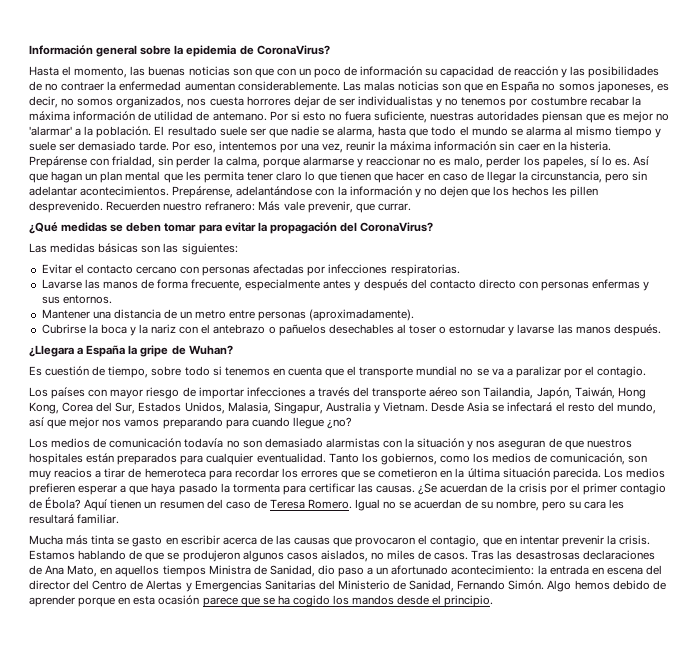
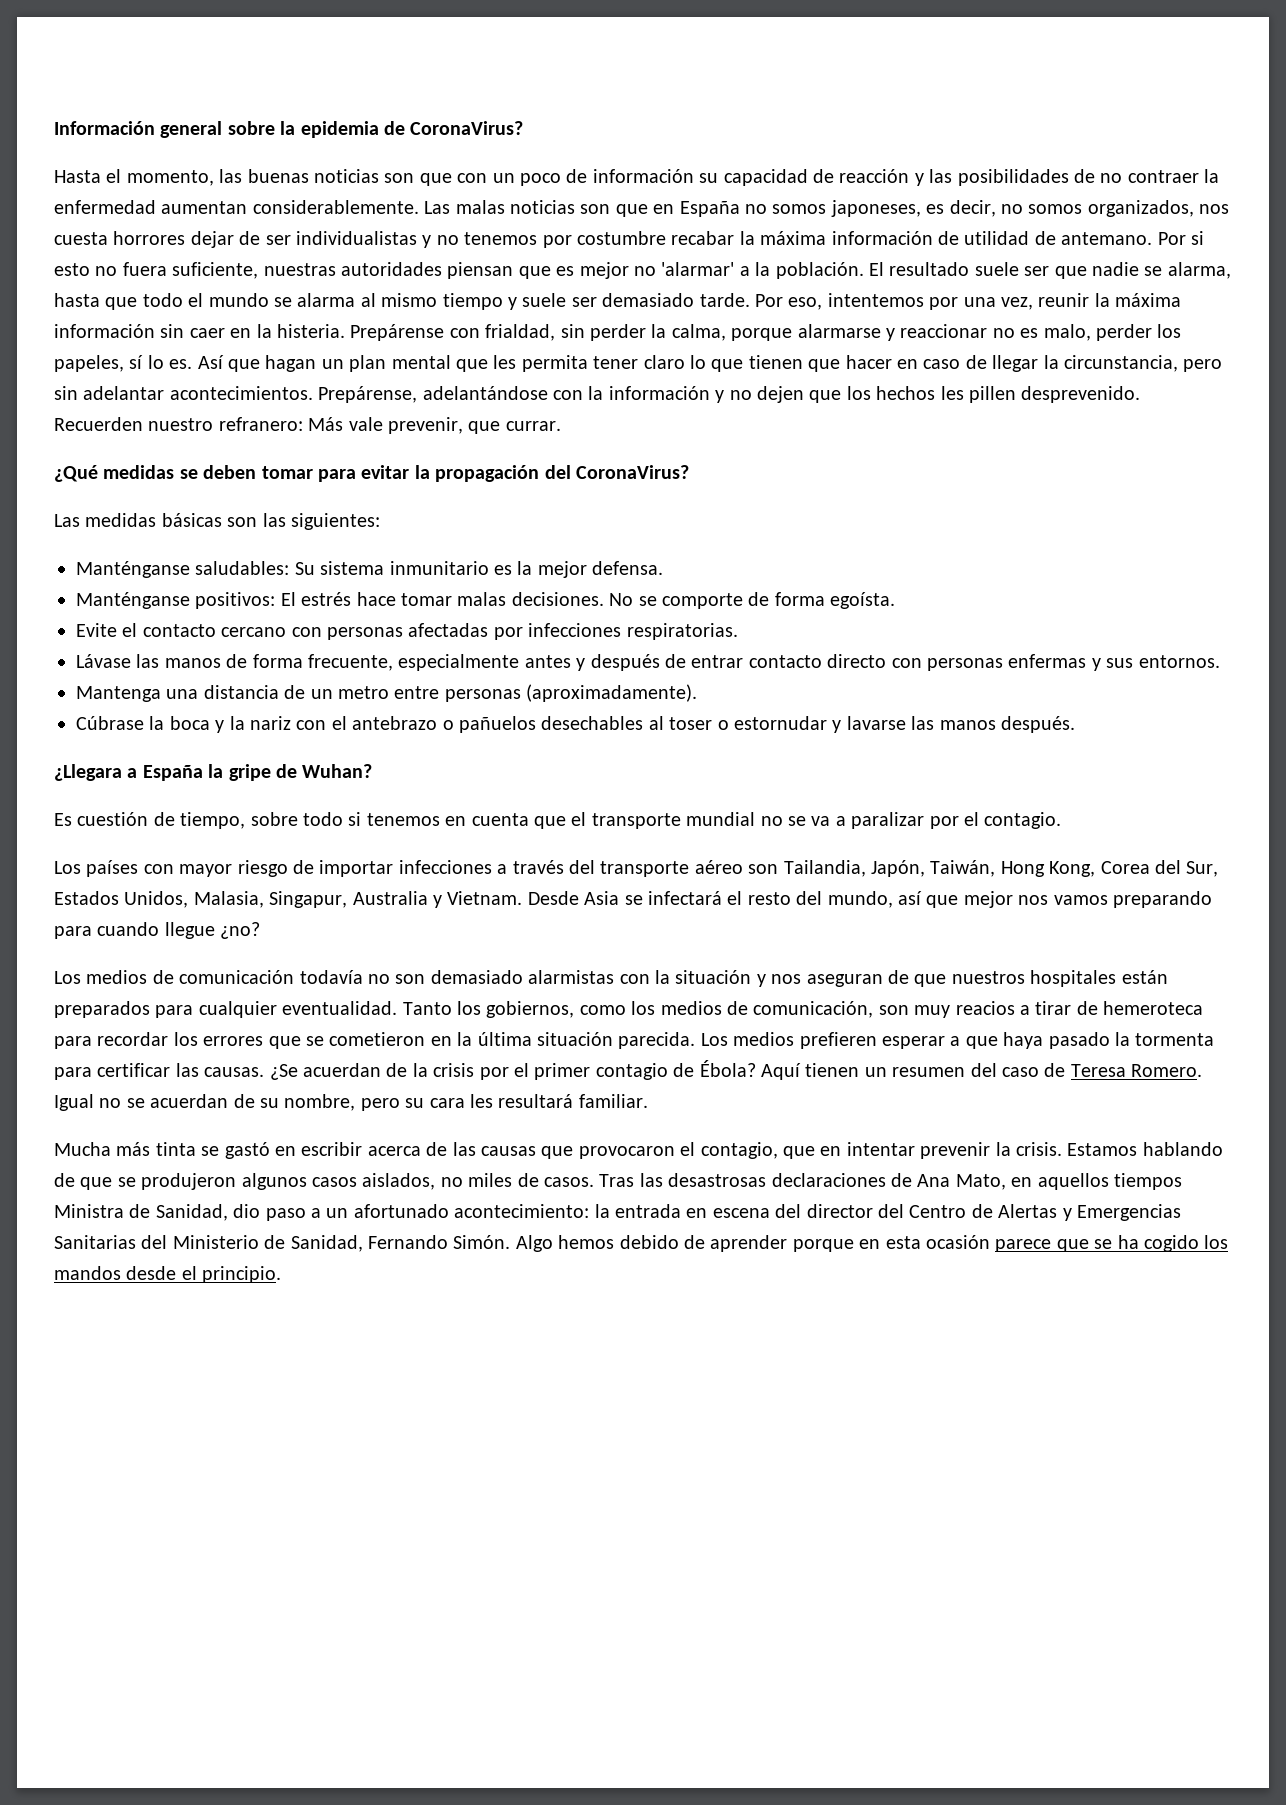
- Evitar el contacto cercano con personas afectadas por infecciones respiratorias.
+ Manténganse saludables: Su sistema inmunitario es la mejor defensa.
+ Manténganse positivos: El estrés hace tomar malas decisiones. No se comporte de forma egoísta.
+ Evite el contacto cercano con personas afectadas por infecciones respiratorias.
- Lavarse las manos de forma frecuente, especialmente antes y después del contacto directo con personas enfermas y sus entornos.
+ Lávase las manos de forma frecuente, especialmente antes y después de entrar contacto directo con personas enfermas y sus entornos.
- Mantener una distancia de un metro entre personas (aproximadamente).
+ Mantenga una distancia de un metro entre personas (aproximadamente).
- Cubrirse la boca y la nariz con el antebrazo o pañuelos desechables al toser o estornudar y lavarse las manos después.
+ Cúbrase la boca y la nariz con el antebrazo o pañuelos desechables al toser o estornudar y lavarse las manos después.
- Mucha más tinta se gasto en escribir acerca de las causas que provocaron el contagio, que en intentar prevenir la crisis.
+ Mucha más tinta se gastó en escribir acerca de las causas que provocaron el contagio, que en intentar prevenir la crisis.

